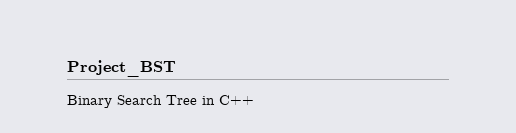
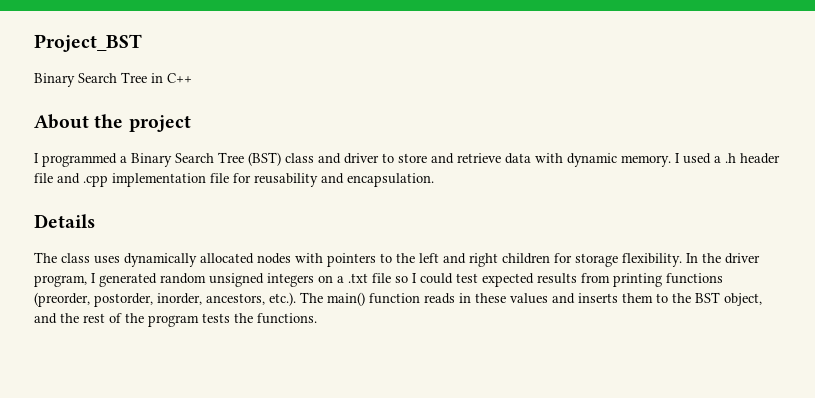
+ About the project
+ I programmed a Binary Search Tree (BST) class and driver to store and retrieve data with dynamic memory. I used a .h header file and .cpp implementation file for reusability and encapsulation.
+ Details
+ The class uses dynamically allocated nodes with pointers to the left and right children for storage flexibility. In the driver program, I generated random unsigned integers on a .txt file so I could test expected results from printing functions (preorder, postorder, inorder, ancestors, etc.). The main() function reads in these values and inserts them to the BST object, and the rest of the program tests the functions.

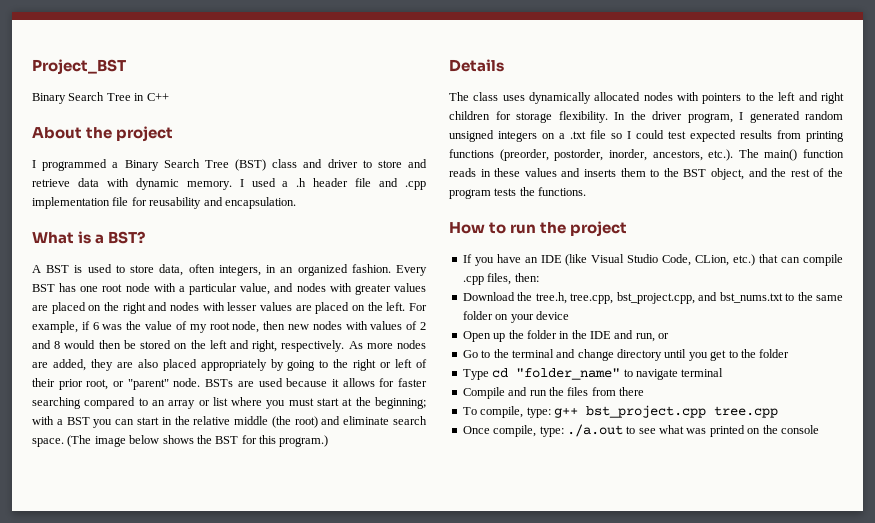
+ What is a BST?
+ A BST is used to store data, often integers, in an organized fashion. Every BST has one root node with a particular value, and nodes with greater values are placed on the right and nodes with lesser values are placed on the left. For example, if 6 was the value of my root node, then new nodes with values of 2 and 8 would then be stored on the left and right, respectively. As more nodes are added, they are also placed appropriately by going to the right or left of their prior root, or "parent" node. BSTs are used because it allows for faster searching compared to an array or list where you must start at the beginning; with a BST you can start in the relative middle (the root) and eliminate search space. (The image below shows the BST for this program.)
+ How to run the project
+ If you have an IDE (like Visual Studio Code, CLion, etc.) that can compile .cpp files, then:
+ Download the tree.h, tree.cpp, bst_project.cpp, and bst_nums.txt to the same folder on your device
+ Open up the folder in the IDE and run, or
+ Go to the terminal and change directory until you get to the folder
+ Type cd "folder_name" to navigate terminal
+ Compile and run the files from there
+ To compile, type: g++ bst_project.cpp tree.cpp
+ Once compile, type: ./a.out to see what was printed on the console

